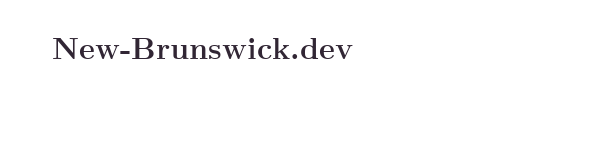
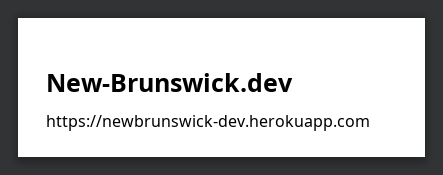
+ https://newbrunswick-dev.herokuapp.com

